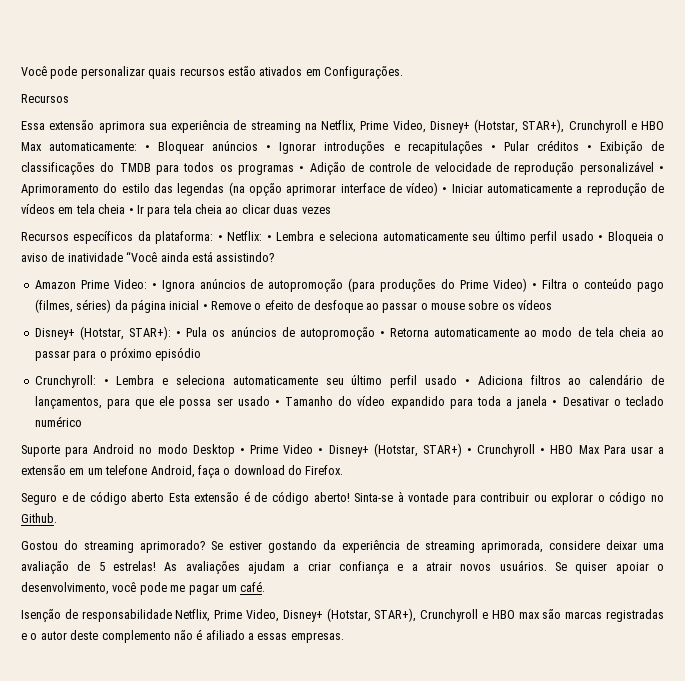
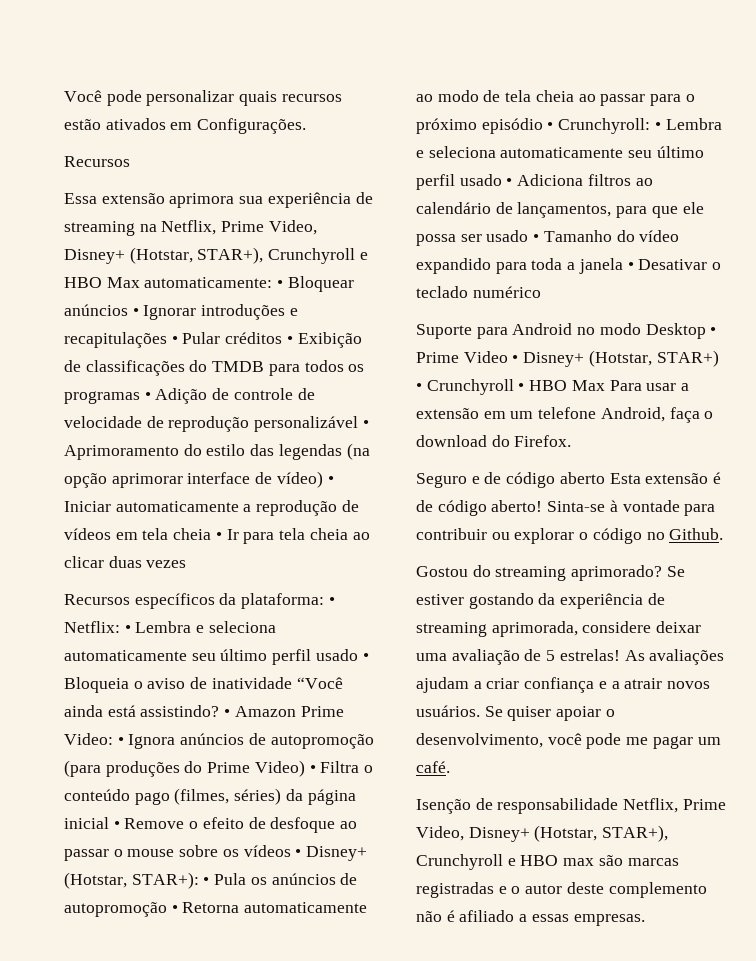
- • Lembra e seleciona automaticamente seu último perfil usado • Bloqueia o aviso de inatividade “Você ainda está assistindo?
- Amazon Prime Video:
+ • Lembra e seleciona automaticamente seu último perfil usado • Bloqueia o aviso de inatividade “Você ainda está assistindo? • Amazon Prime Video:
- • Ignora anúncios de autopromoção (para produções do Prime Video) • Filtra o conteúdo pago (filmes, séries) da página inicial • Remove o efeito de desfoque ao passar o mouse sobre os vídeos
- Disney+ (Hotstar, STAR+):
+ • Ignora anúncios de autopromoção (para produções do Prime Video) • Filtra o conteúdo pago (filmes, séries) da página inicial • Remove o efeito de desfoque ao passar o mouse sobre os vídeos • Disney+ (Hotstar, STAR+):
- • Pula os anúncios de autopromoção • Retorna automaticamente ao modo de tela cheia ao passar para o próximo episódio
- Crunchyroll:
+ • Pula os anúncios de autopromoção • Retorna automaticamente ao modo de tela cheia ao passar para o próximo episódio • Crunchyroll:

